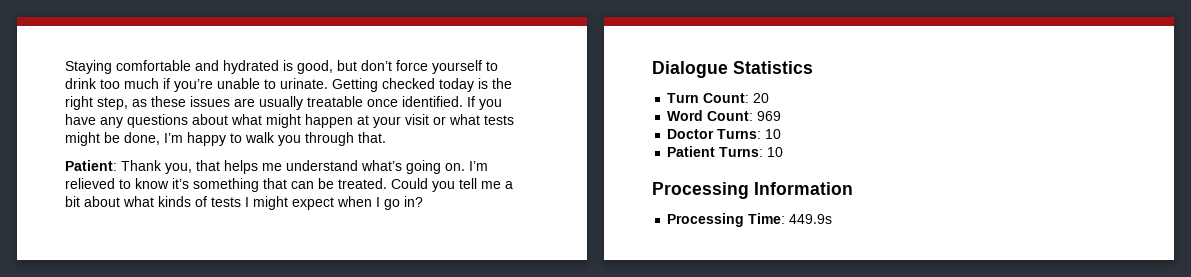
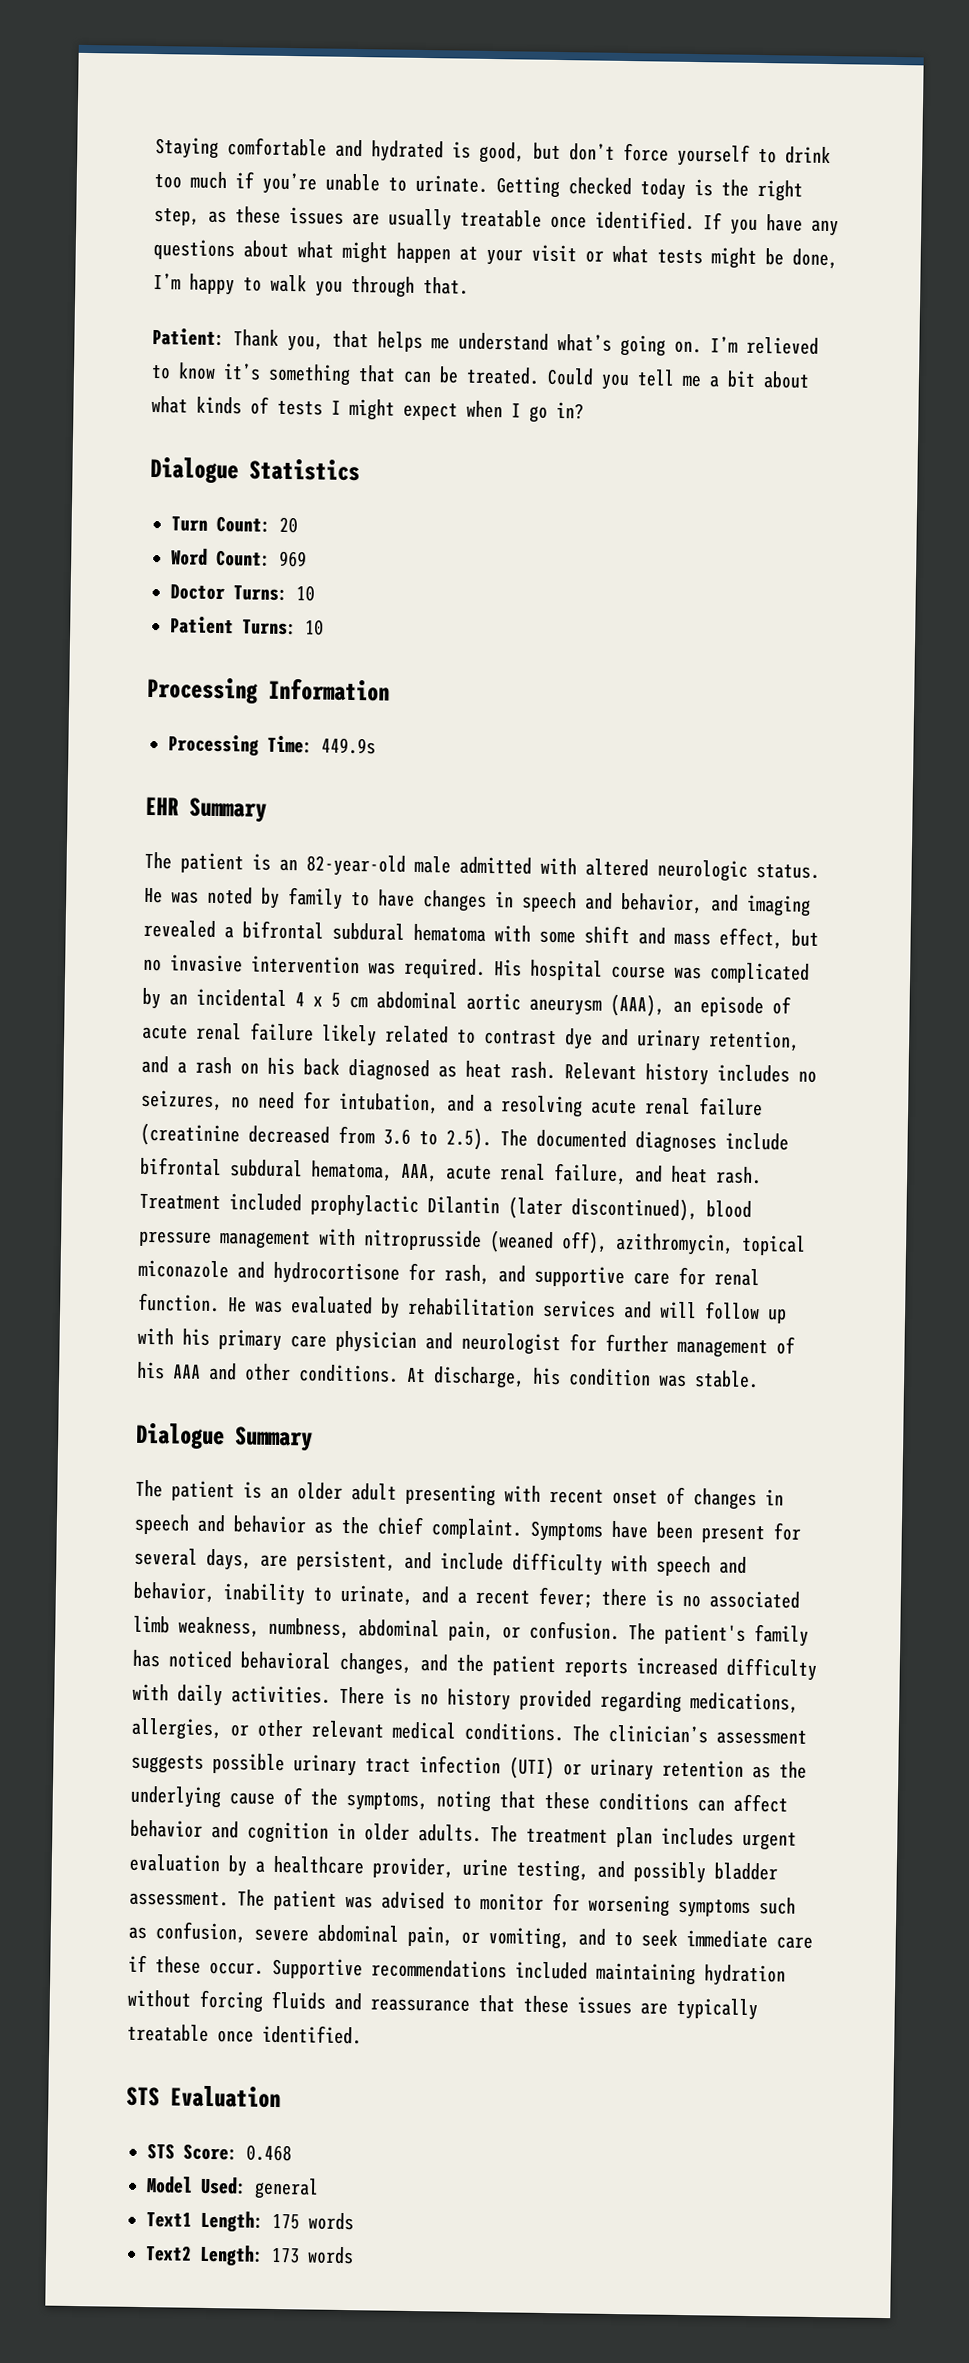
+ EHR Summary
+ The patient is an 82-year-old male admitted with altered neurologic status. He was noted by family to have changes in speech and behavior, and imaging revealed a bifrontal subdural hematoma with some shift and mass effect, but no invasive intervention was required. His hospital course was complicated by an incidental 4 x 5 cm abdominal aortic aneurysm (AAA), an episode of acute renal failure likely related to contrast dye and urinary retention, and a rash on his back diagnosed as heat rash. Relevant history includes no seizures, no need for intubation, and a resolving acute renal failure (creatinine decreased from 3.6 to 2.5). The documented diagnoses include bifrontal subdural hematoma, AAA, acute renal failure, and heat rash. Treatment included prophylactic Dilantin (later discontinued), blood pressure management with nitroprusside (weaned off), azithromycin, topical miconazole and hydrocortisone for rash, and supportive care for renal function. He was evaluated by rehabilitation services and will follow up with his primary care physician and neurologist for further management of his AAA and other conditions. At discharge, his condition was stable.
+ Dialogue Summary
+ The patient is an older adult presenting with recent onset of changes in speech and behavior as the chief complaint. Symptoms have been present for several days, are persistent, and include difficulty with speech and behavior, inability to urinate, and a recent fever; there is no associated limb weakness, numbness, abdominal pain, or confusion. The patient's family has noticed behavioral changes, and the patient reports increased difficulty with daily activities. There is no history provided regarding medications, allergies, or other relevant medical conditions. The clinician’s assessment suggests possible urinary tract infection (UTI) or urinary retention as the underlying cause of the symptoms, noting that these conditions can affect behavior and cognition in older adults. The treatment plan includes urgent evaluation by a healthcare provider, urine testing, and possibly bladder assessment. The patient was advised to monitor for worsening symptoms such as confusion, severe abdominal pain, or vomiting, and to seek immediate care if these occur. Supportive recommendations included maintaining hydration without forcing fluids and reassurance that these issues are typically treatable once identified.
+ STS Evaluation
+ STS Score: 0.468
+ Model Used: general
+ Text1 Length: 175 words
+ Text2 Length: 173 words

